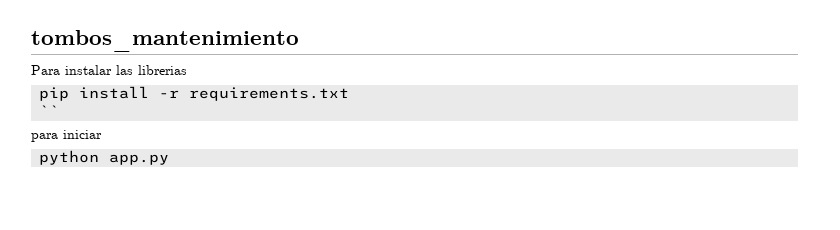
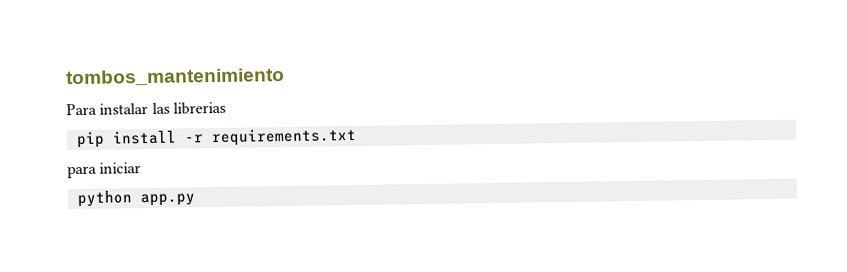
- ``

